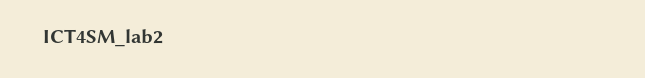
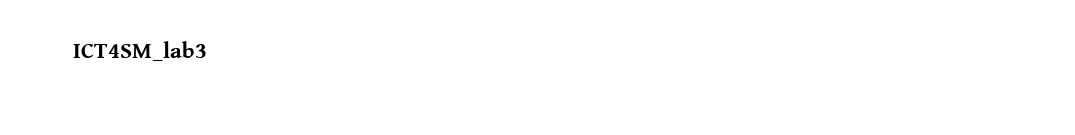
- ICT4SM_lab2
+ ICT4SM_lab3

